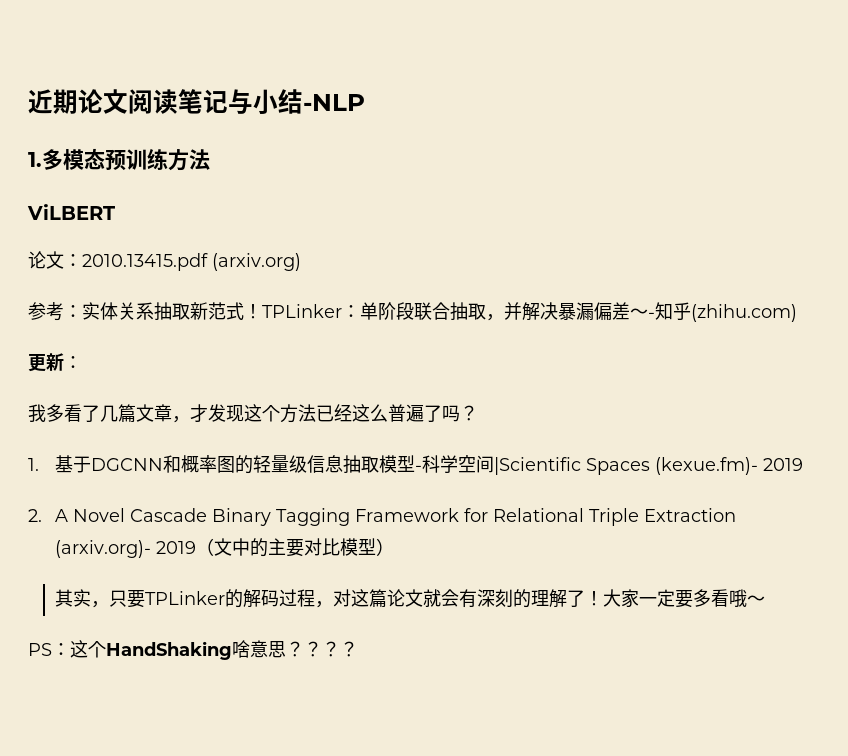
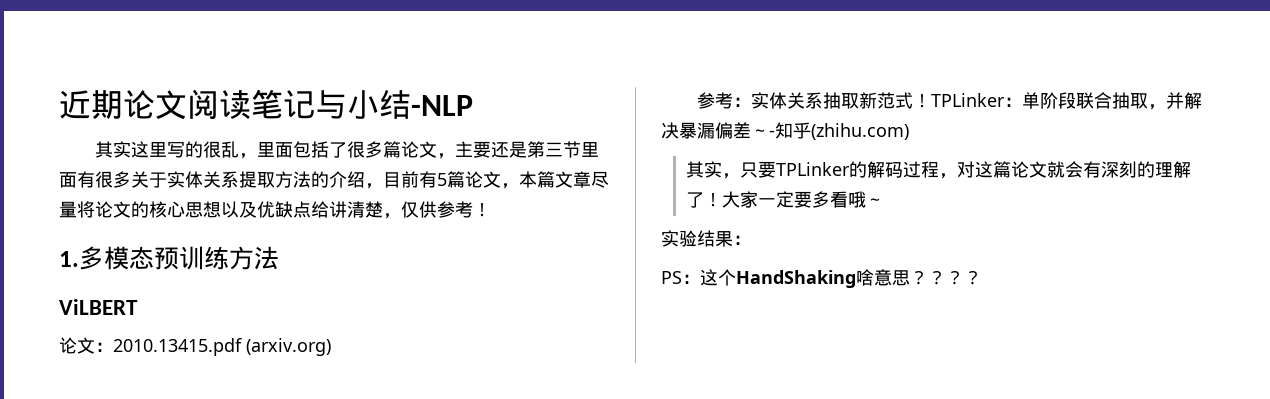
+ 其实这里写的很乱，里面包括了很多篇论文，主要还是第三节里面有很多关于实体关系提取方法的介绍，目前有5篇论文，本篇文章尽量将论文的核心思想以及优缺点给讲清楚，仅供参考！
- 更新：
- 我多看了几篇文章，才发现这个方法已经这么普遍了吗？
- 1.基于DGCNN和概率图的轻量级信息抽取模型-科学空间|Scientific Spaces (kexue.fm)- 2019
- 2. A Novel Cascade Binary Tagging Framework for Relational Triple Extraction (arxiv.org)- 2019（文中的主要对比模型）
+ 实验结果：

